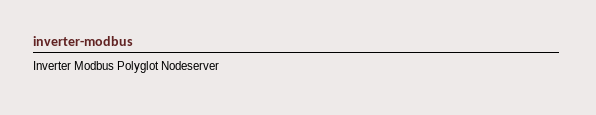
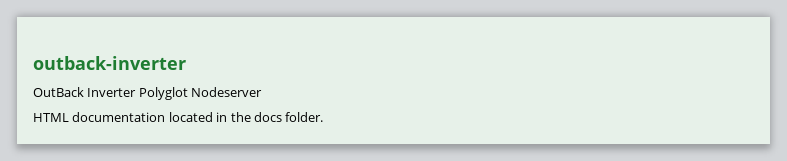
- inverter-modbus
- Inverter Modbus Polyglot Nodeserver
+ outback-inverter
+ OutBack Inverter Polyglot Nodeserver
+ HTML documentation located in the docs folder.

